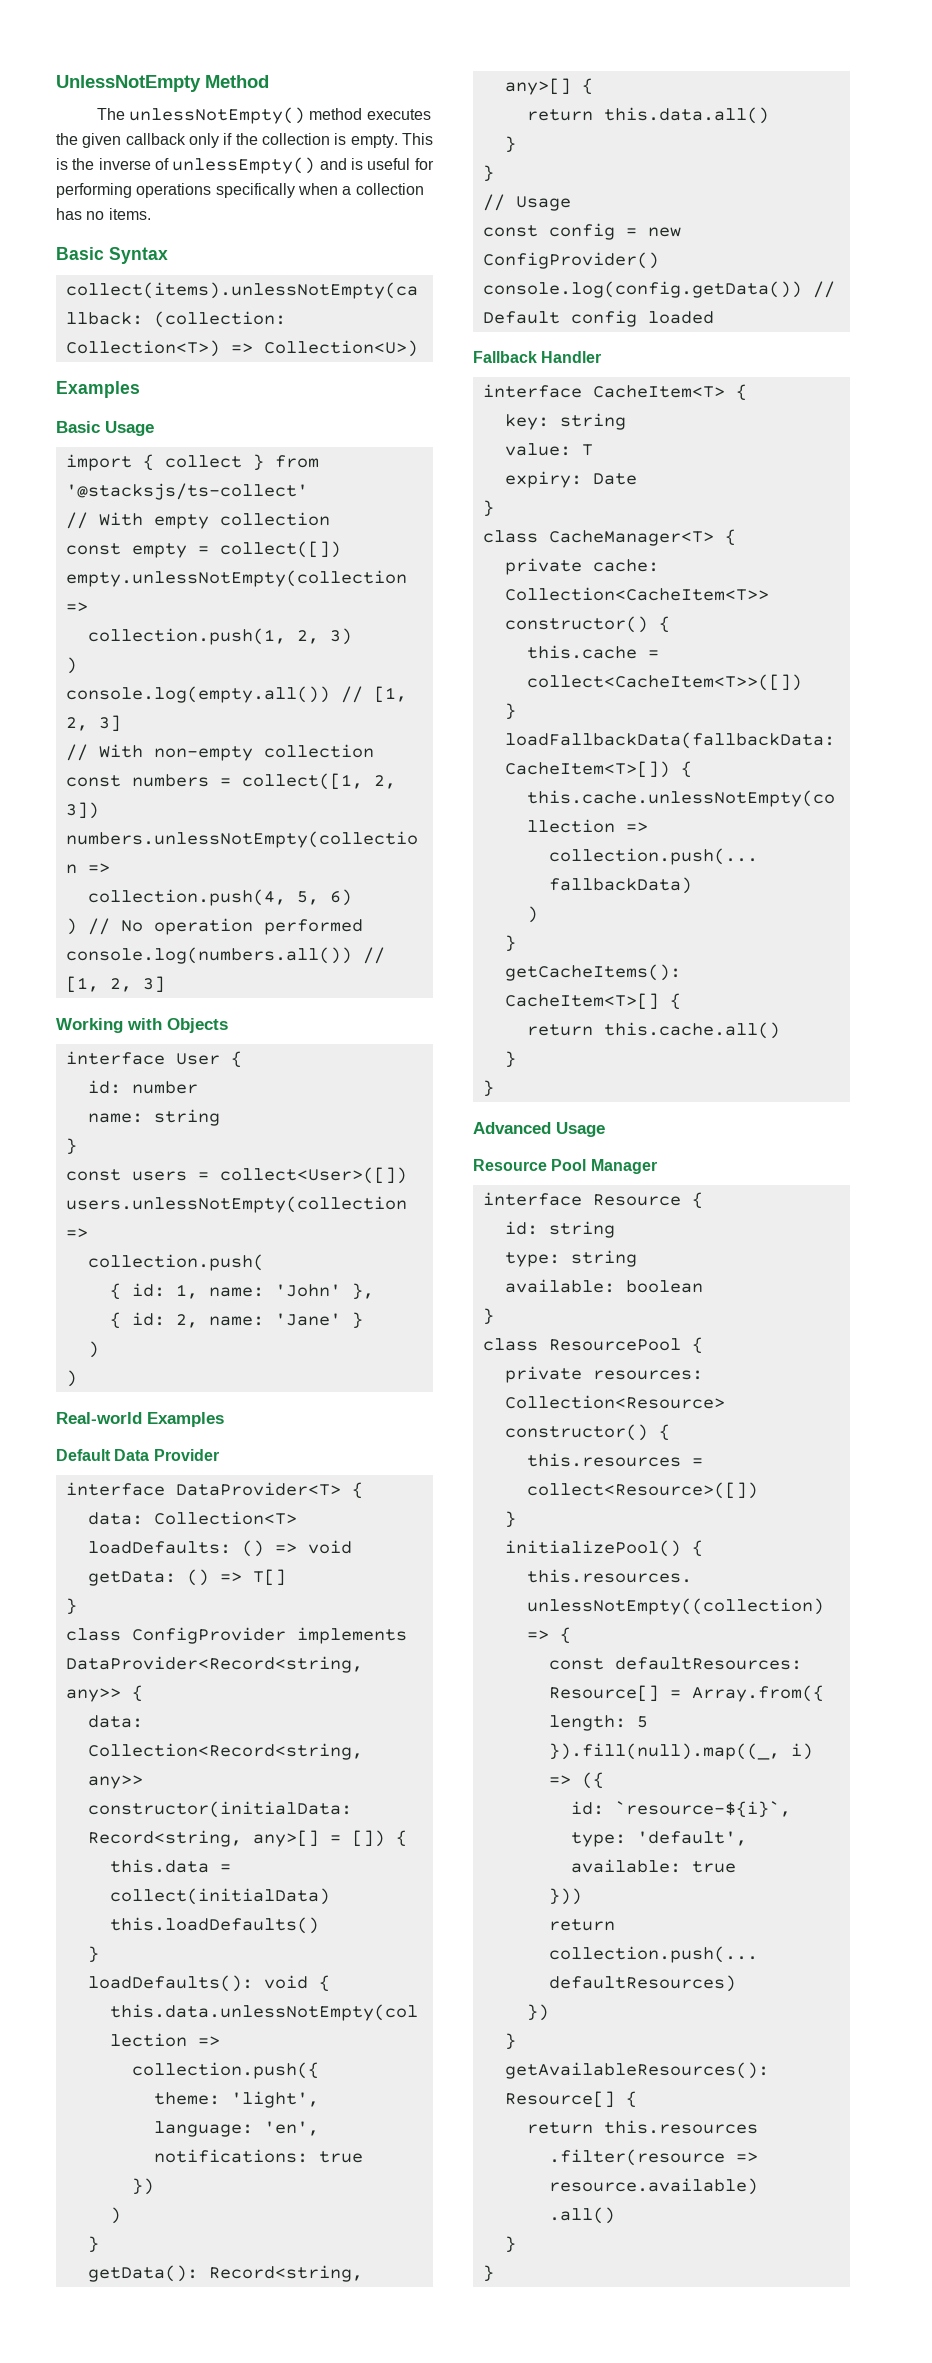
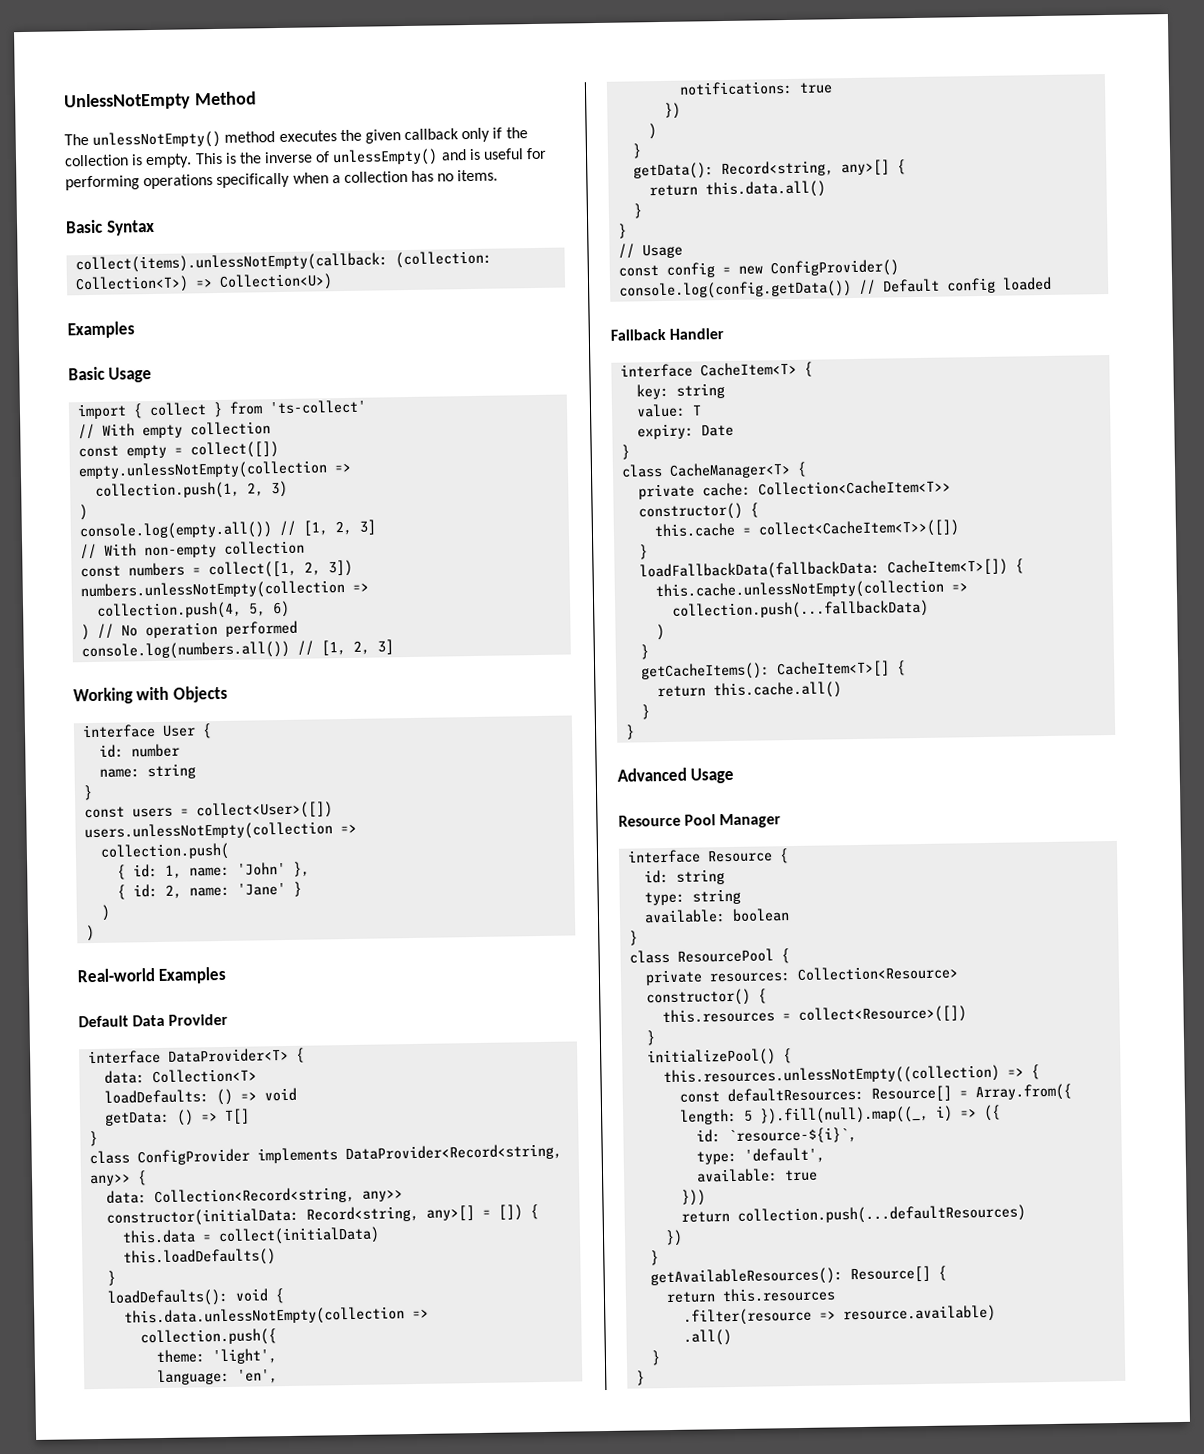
- import { collect } from '@stacksjs/ts-collect'
+ import { collect } from 'ts-collect'

